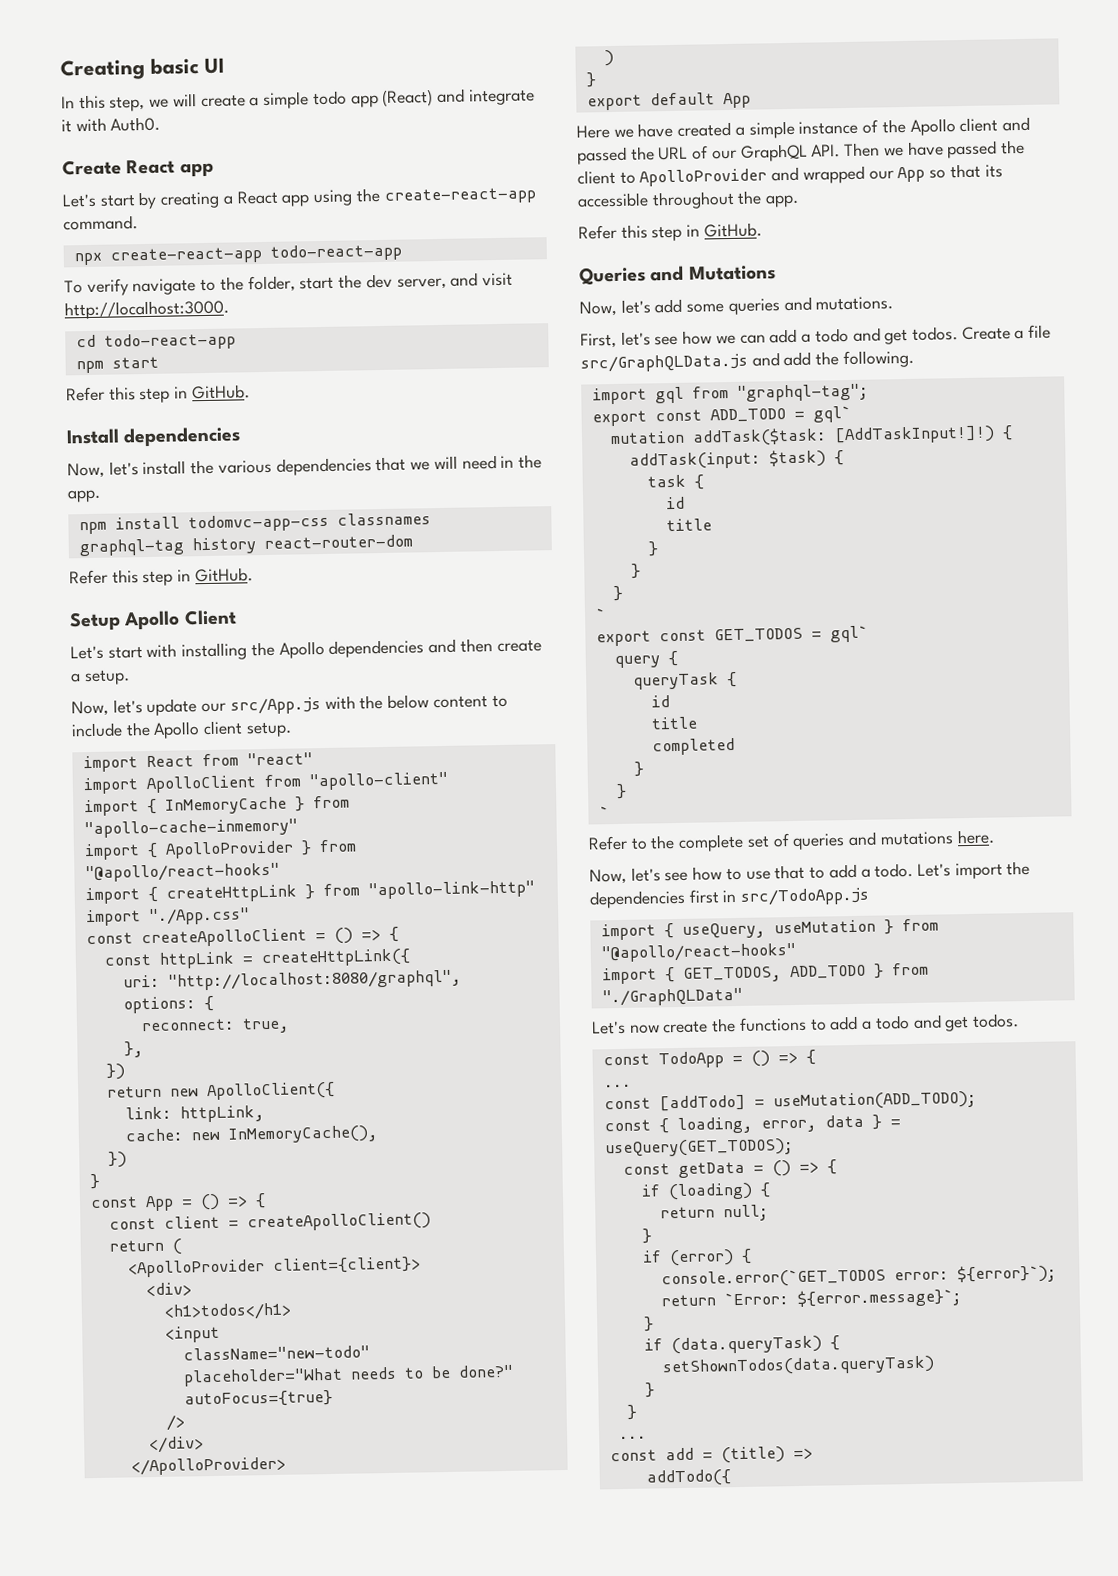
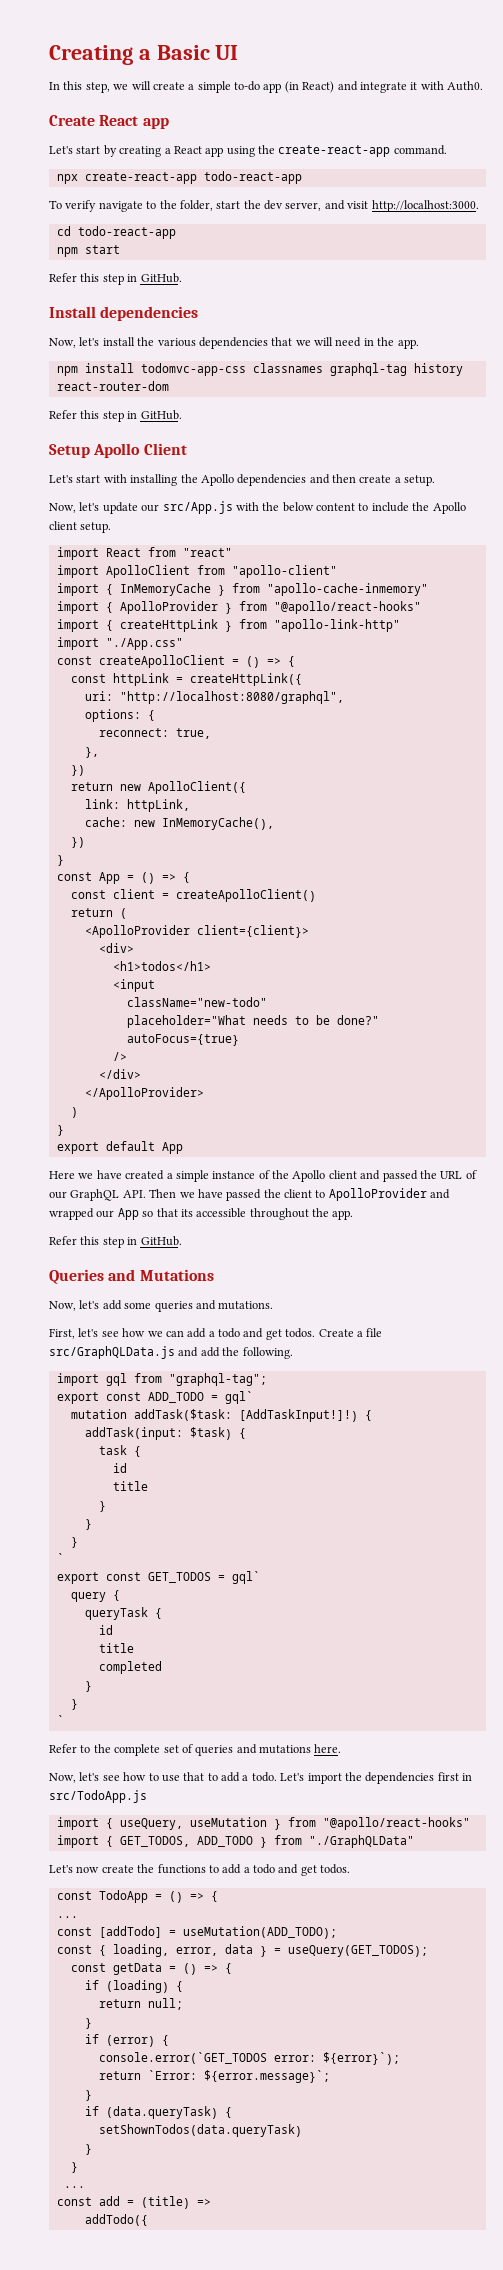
- Creating basic UI
+ Creating a Basic UI
- In this step, we will create a simple todo app (React) and integrate it with Auth0.
+ In this step, we will create a simple to-do app (in React) and integrate it with Auth0.

